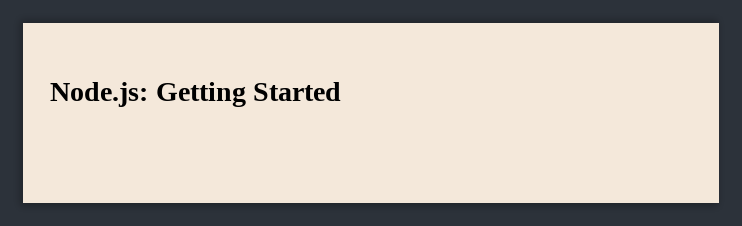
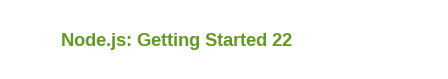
- Node.js: Getting Started
+ Node.js: Getting Started 22

